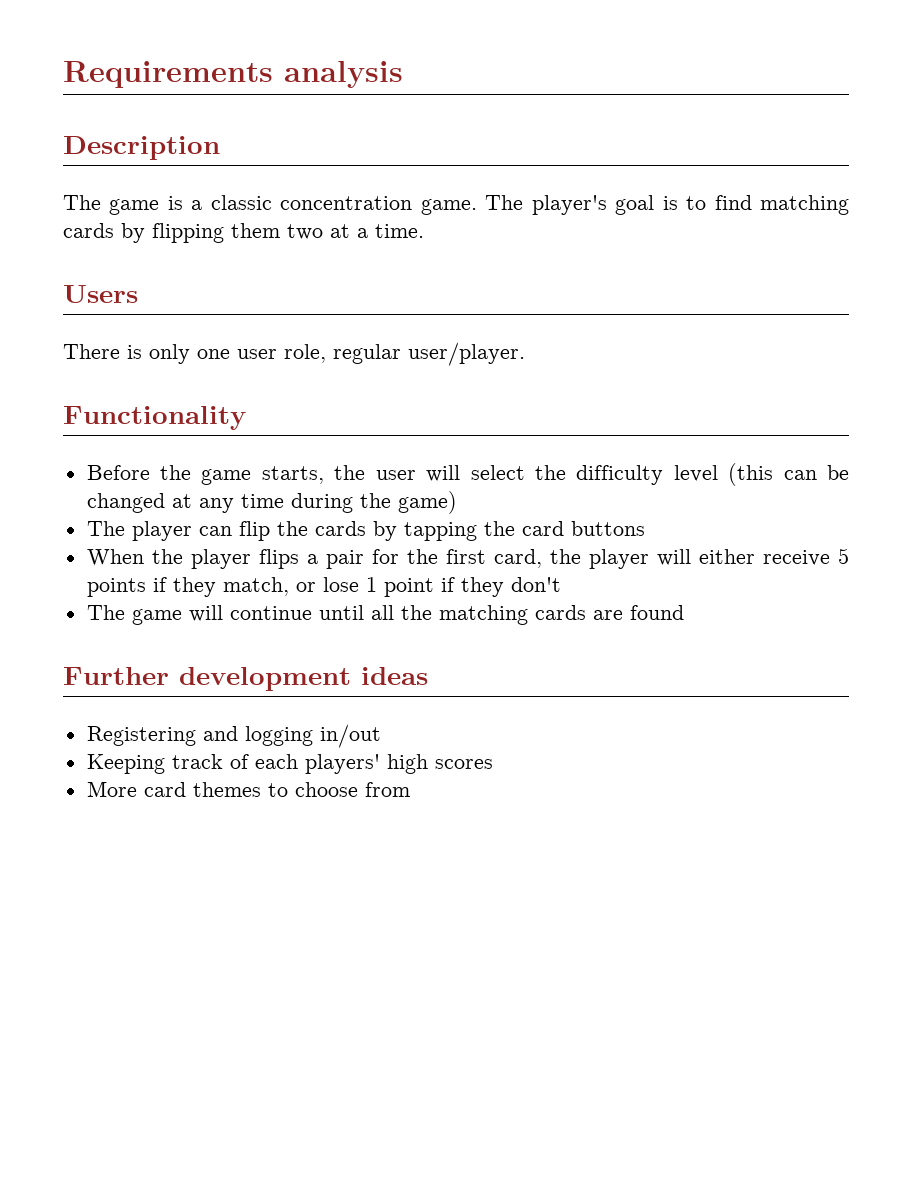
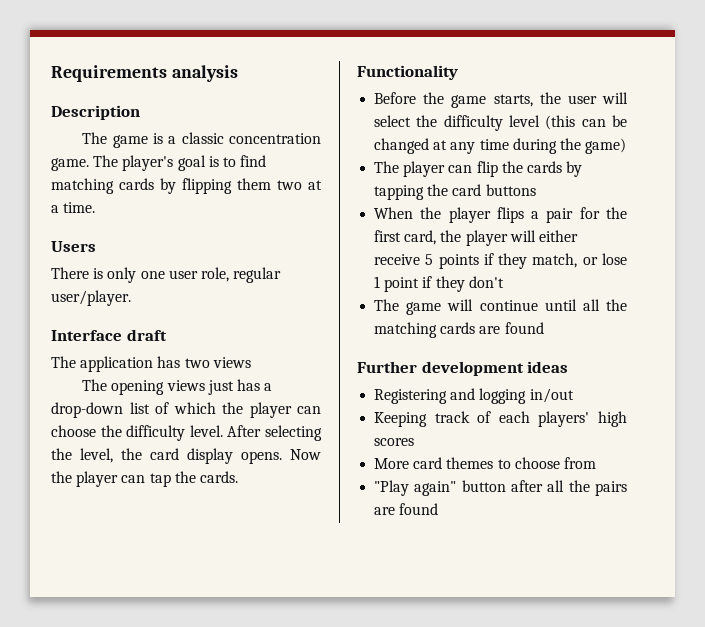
+ Interface draft
+ The application has two views
+ The opening views just has a drop-down list of which the player can choose the difficulty level. After selecting the level, the card display opens. Now the player can tap the cards.
+ "Play again" button after all the pairs are found

